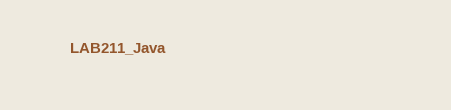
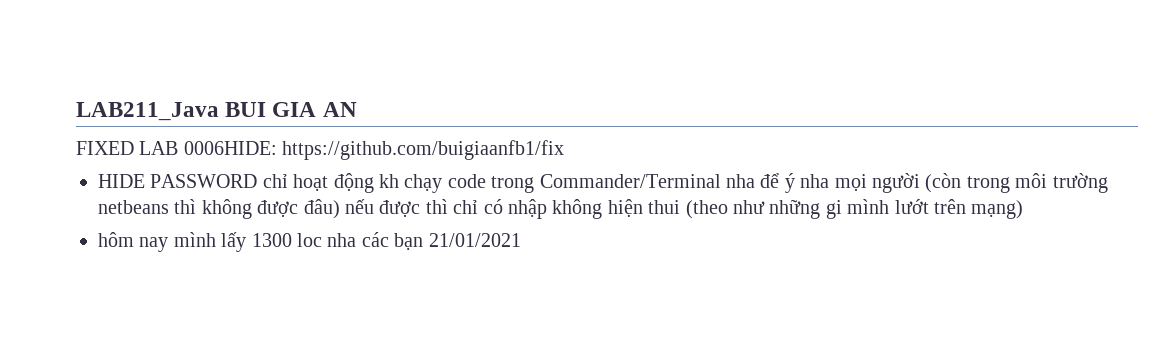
- LAB211_Java
+ LAB211_Java BUI GIA AN
+ FIXED LAB 0006HIDE: https://github.com/buigiaanfb1/fix
+ HIDE PASSWORD chỉ hoạt động kh chạy code trong Commander/Terminal nha để ý nha mọi người (còn trong môi trường netbeans thì không được đâu) nếu được thì chỉ có nhập không hiện thui (theo như những gi mình lướt trên mạng)
+ hôm nay mình lấy 1300 loc nha các bạn 21/01/2021

